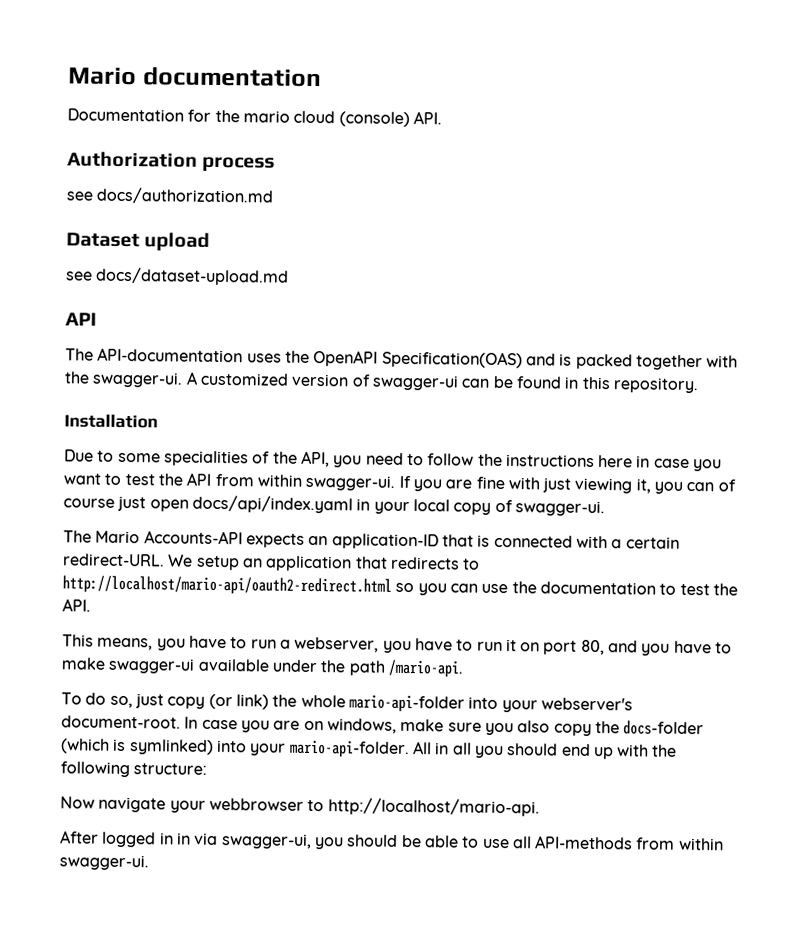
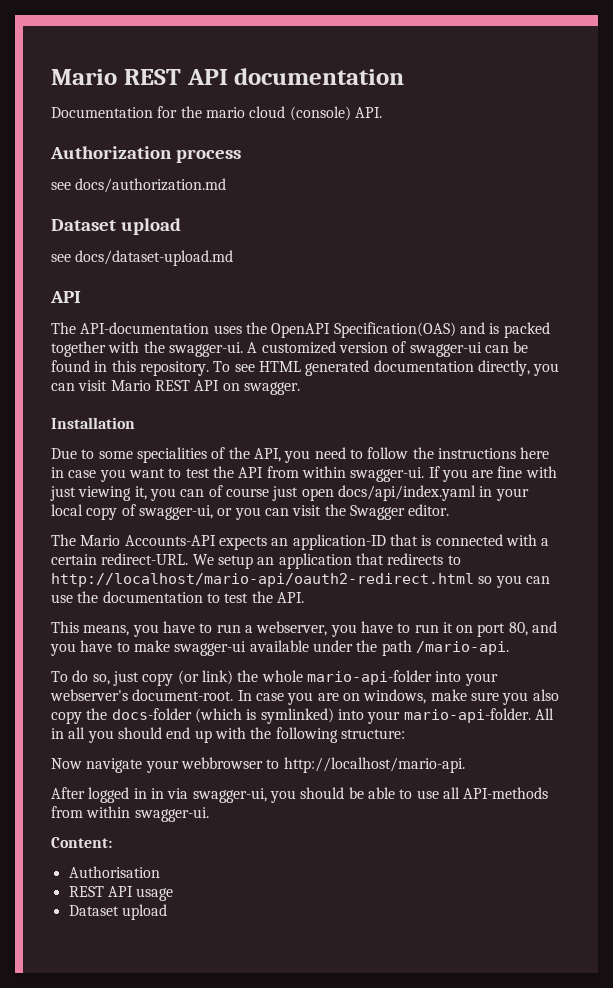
- Mario documentation
+ Mario REST API documentation
+ To see HTML generated documentation directly, you can visit Mario REST API on swagger.
- If you are fine with just viewing it, you can of course just open docs/api/index.yaml in your local copy of swagger-ui.
+ If you are fine with just viewing it, you can of course just open docs/api/index.yaml in your local copy of swagger-ui, or you can visit the Swagger editor.
+ Content:
+ Authorisation
+ REST API usage
+ Dataset upload

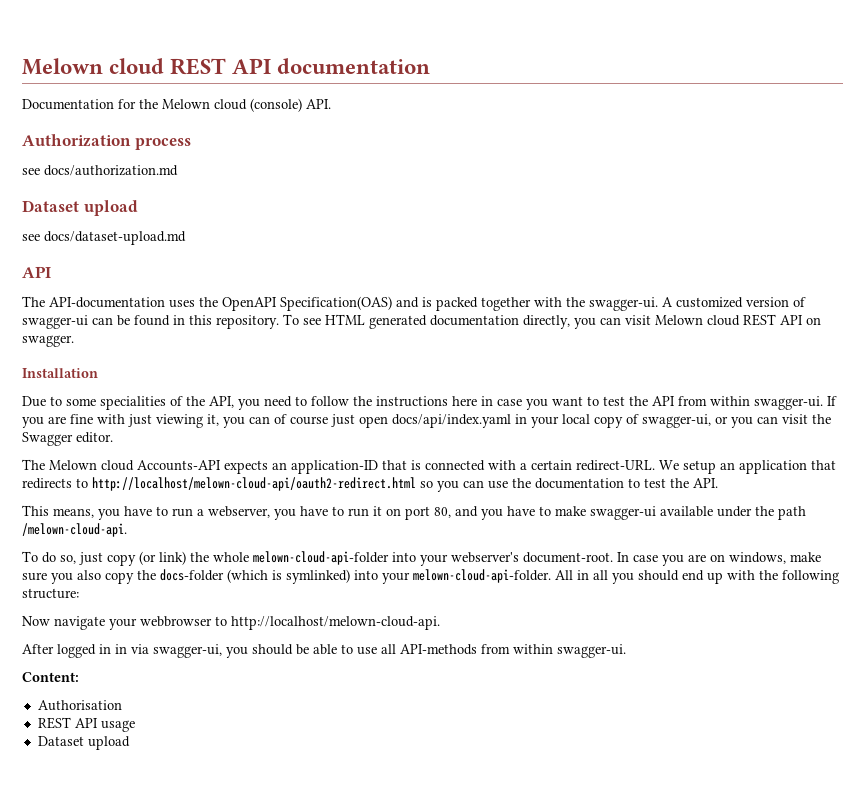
- Mario REST API documentation
+ Melown cloud REST API documentation
- Documentation for the mario cloud (console) API.
+ Documentation for the Melown cloud (console) API.
- To see HTML generated documentation directly, you can visit Mario REST API on swagger.
+ To see HTML generated documentation directly, you can visit Melown cloud REST API on swagger.
- The Mario Accounts-API expects an application-ID that is connected with a certain redirect-URL.
+ The Melown cloud Accounts-API expects an application-ID that is connected with a certain redirect-URL.
- We setup an application that redirects to http://localhost/mario-api/oauth2-redirect.html so you can use the documentation to test the API.
+ We setup an application that redirects to http://localhost/melown-cloud-api/oauth2-redirect.html so you can use the documentation to test the API.
- This means, you have to run a webserver, you have to run it on port 80, and you have to make swagger-ui available under the path /mario-api.
+ This means, you have to run a webserver, you have to run it on port 80, and you have to make swagger-ui available under the path /melown-cloud-api.
- To do so, just copy (or link) the whole mario-api-folder into your webserver's document-root.
+ To do so, just copy (or link) the whole melown-cloud-api-folder into your webserver's document-root.
- In case you are on windows, make sure you also copy the docs-folder (which is symlinked) into your mario-api-folder.
+ In case you are on windows, make sure you also copy the docs-folder (which is symlinked) into your melown-cloud-api-folder.
- Now navigate your webbrowser to http://localhost/mario-api.
+ Now navigate your webbrowser to http://localhost/melown-cloud-api.

